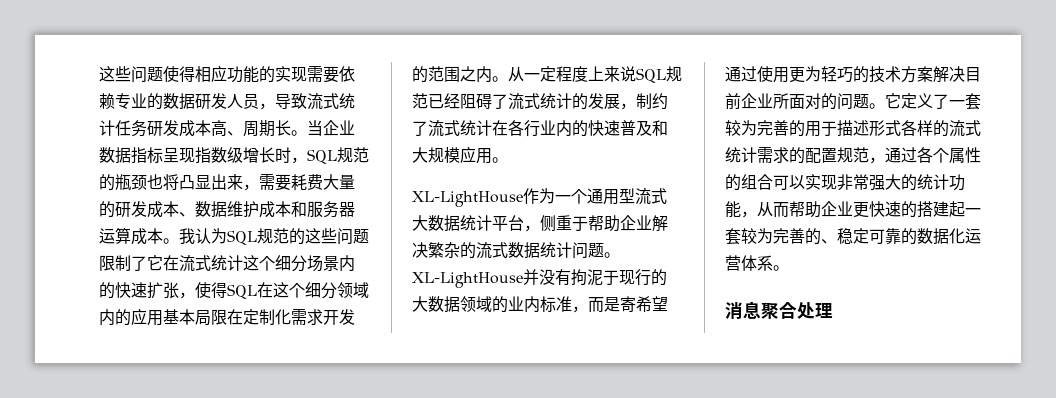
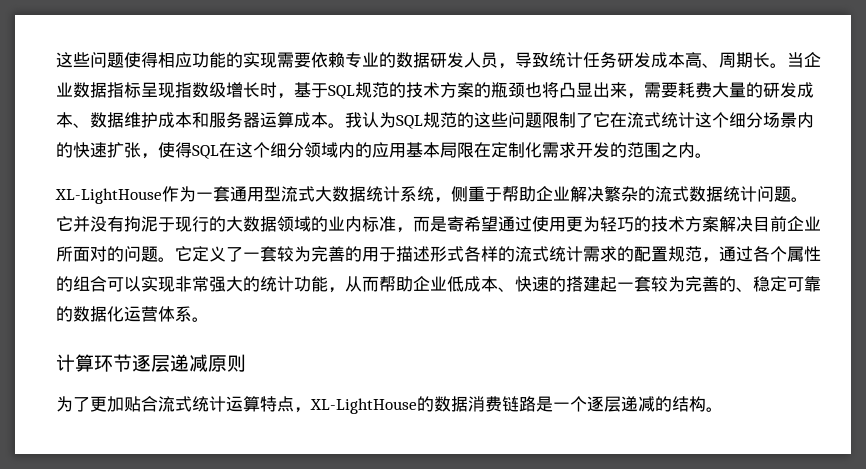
- 这些问题使得相应功能的实现需要依赖专业的数据研发人员，导致流式统计任务研发成本高、周期长。
+ 这些问题使得相应功能的实现需要依赖专业的数据研发人员，导致统计任务研发成本高、周期长。
- 当企业数据指标呈现指数级增长时，SQL规范的瓶颈也将凸显出来，需要耗费大量的研发成本、数据维护成本和服务器运算成本。
+ 当企业数据指标呈现指数级增长时，基于SQL规范的技术方案的瓶颈也将凸显出来，需要耗费大量的研发成本、数据维护成本和服务器运算成本。
- 从一定程度上来说SQL规范已经阻碍了流式统计的发展，制约了流式统计在各行业内的快速普及和大规模应用。
- XL-LightHouse作为一个通用型流式大数据统计平台，侧重于帮助企业解决繁杂的流式数据统计问题。
+ XL-LightHouse作为一套通用型流式大数据统计系统，侧重于帮助企业解决繁杂的流式数据统计问题。
- XL-LightHouse并没有拘泥于现行的大数据领域的业内标准，而是寄希望通过使用更为轻巧的技术方案解决目前企业所面对的问题。
+ 它并没有拘泥于现行的大数据领域的业内标准，而是寄希望通过使用更为轻巧的技术方案解决目前企业所面对的问题。
- 它定义了一套较为完善的用于描述形式各样的流式统计需求的配置规范，通过各个属性的组合可以实现非常强大的统计功能，从而帮助企业更快速的搭建起一套较为完善的、稳定可靠的数据化运营体系。
+ 它定义了一套较为完善的用于描述形式各样的流式统计需求的配置规范，通过各个属性的组合可以实现非常强大的统计功能，从而帮助企业低成本、快速的搭建起一套较为完善的、稳定可靠的数据化运营体系。
- 消息聚合处理
+ 计算环节逐层递减原则
+ 为了更加贴合流式统计运算特点，XL-LightHouse的数据消费链路是一个逐层递减的结构。

